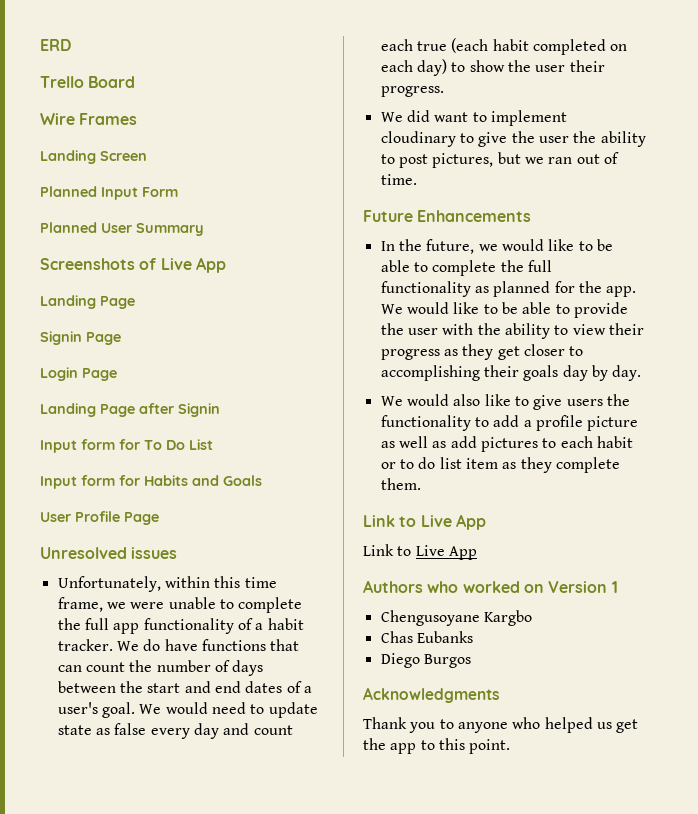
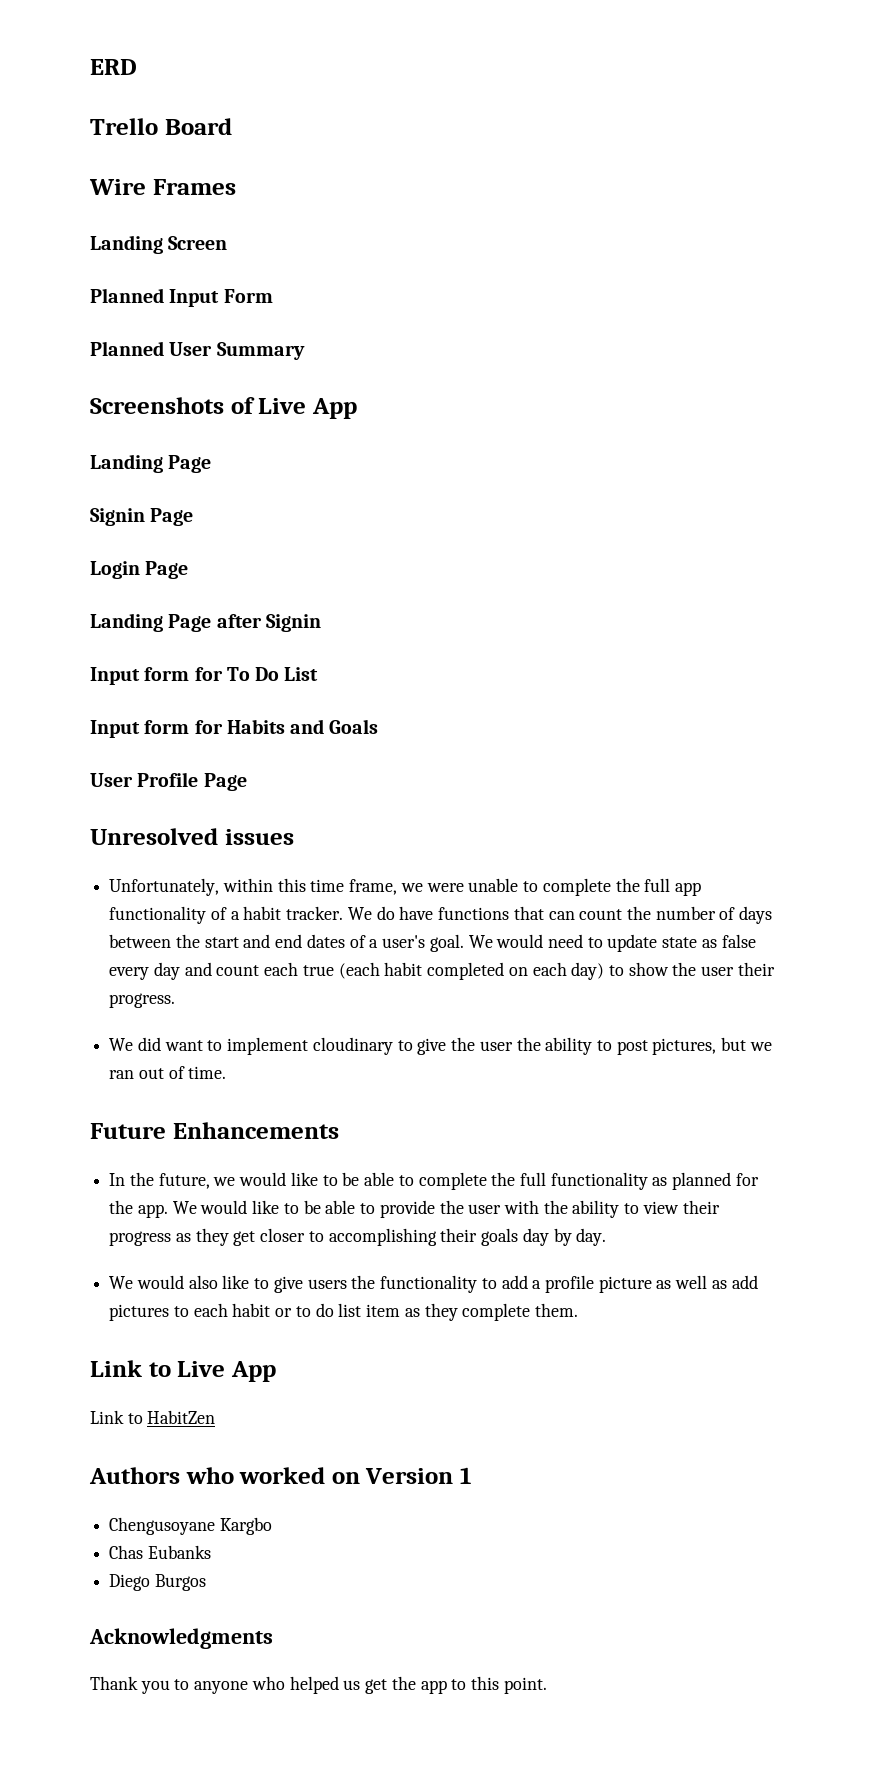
  We would also like to give users the functionality to add a profile picture as well as add pictures to each habit or to do list item as they complete them.
  Link to Live App
- Link to Live App
+ Link to HabitZen

